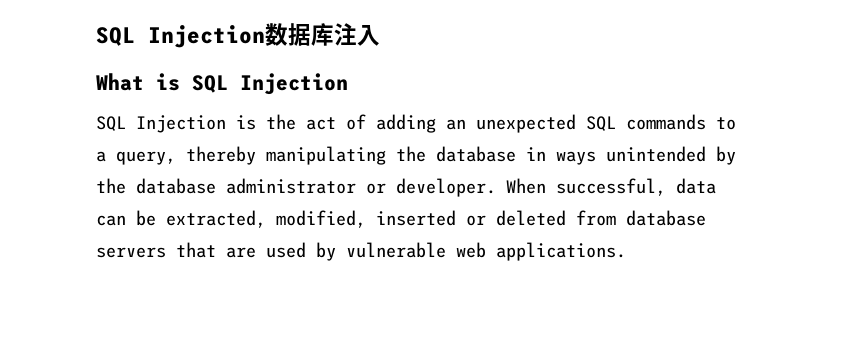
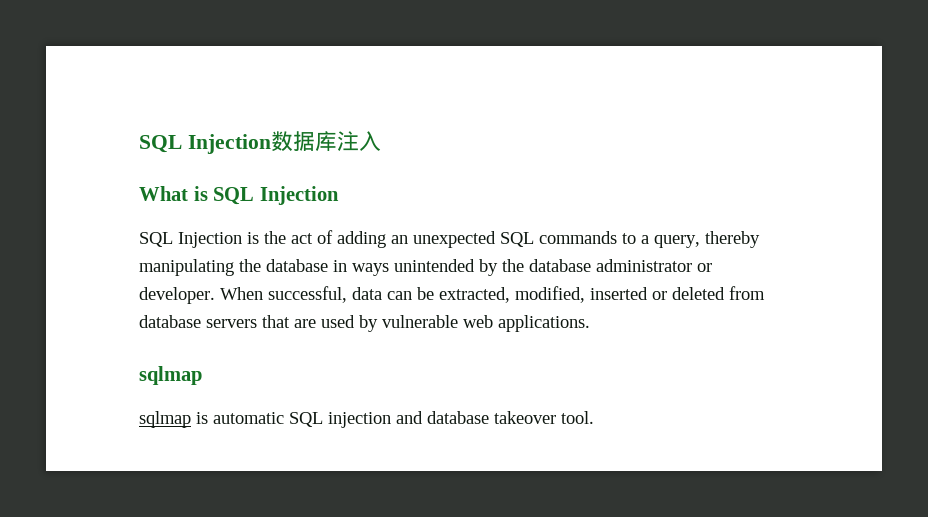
  When successful, data can be extracted, modified, inserted or deleted from database servers that are used by vulnerable web applications.
+ sqlmap
+ sqlmap is automatic SQL injection and database takeover tool.

